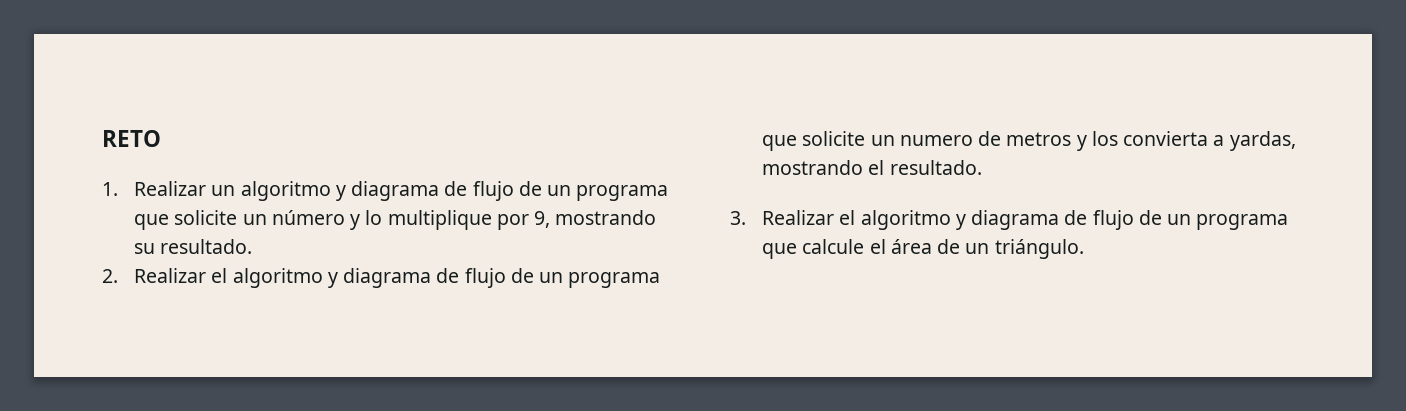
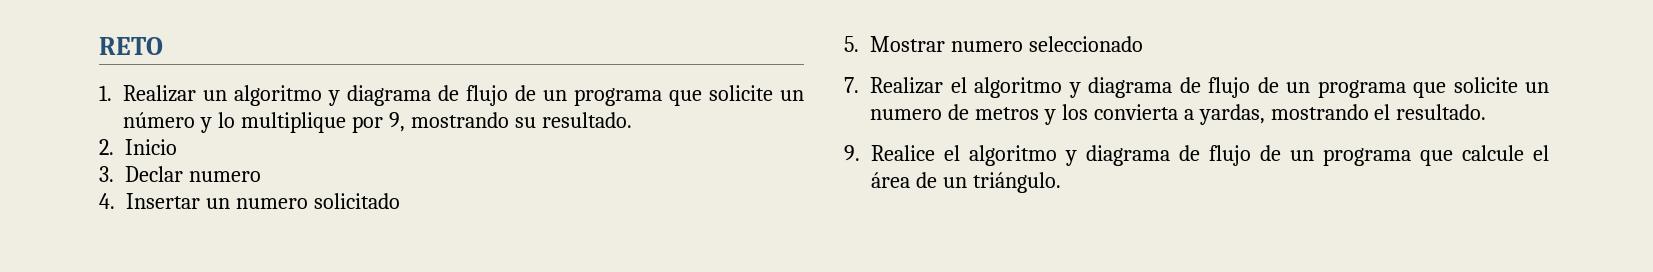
- 2. Realizar el algoritmo y diagrama de flujo de un programa que solicite un numero de metros y los convierta a yardas, mostrando el resultado.
+ 2. Inicio
+ 3. Declar numero
+ 4. Insertar un numero solicitado
+ 5. Mostrar numero seleccionado
+ 7. Realizar el algoritmo y diagrama de flujo de un programa que solicite un numero de metros y los convierta a yardas, mostrando el resultado.
- 3. Realizar el algoritmo y diagrama de flujo de un programa que calcule el área de un triángulo.
+ 9. Realice el algoritmo y diagrama de flujo de un programa que calcule el área de un triángulo.

